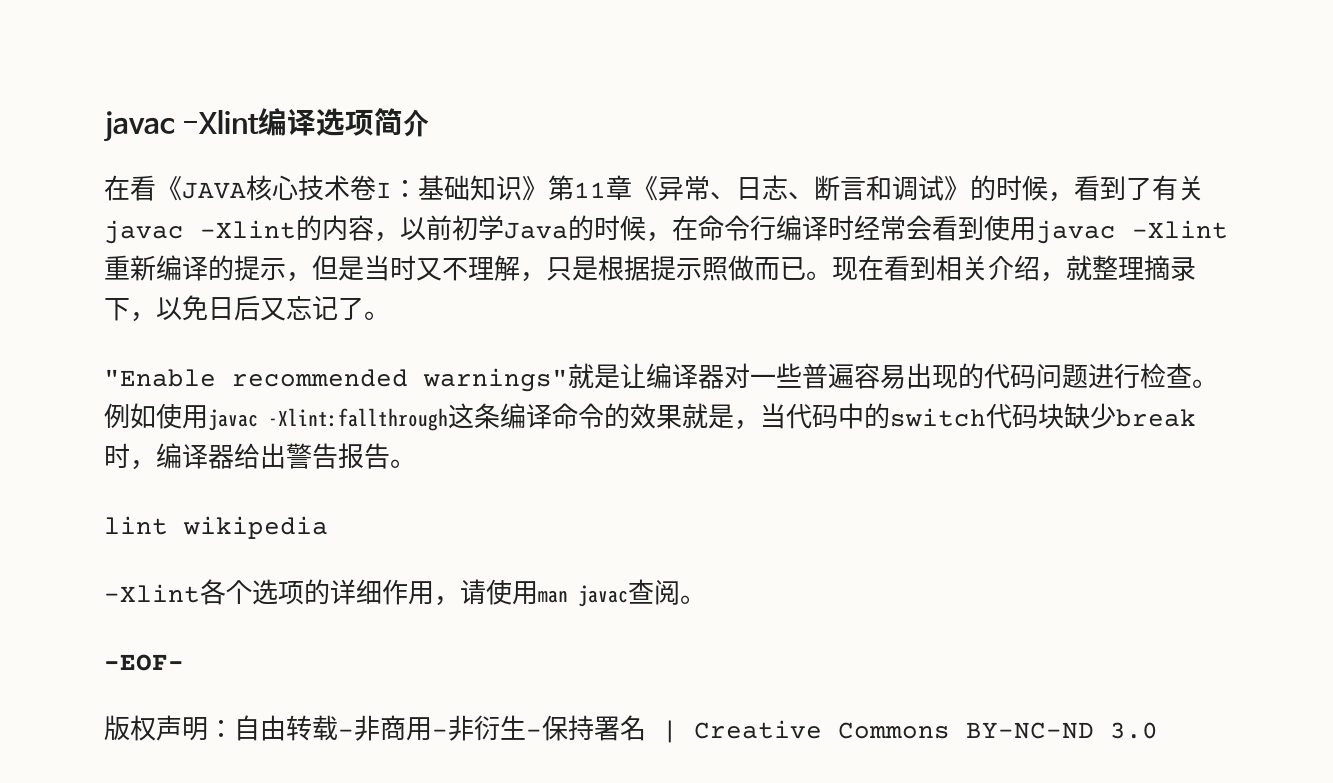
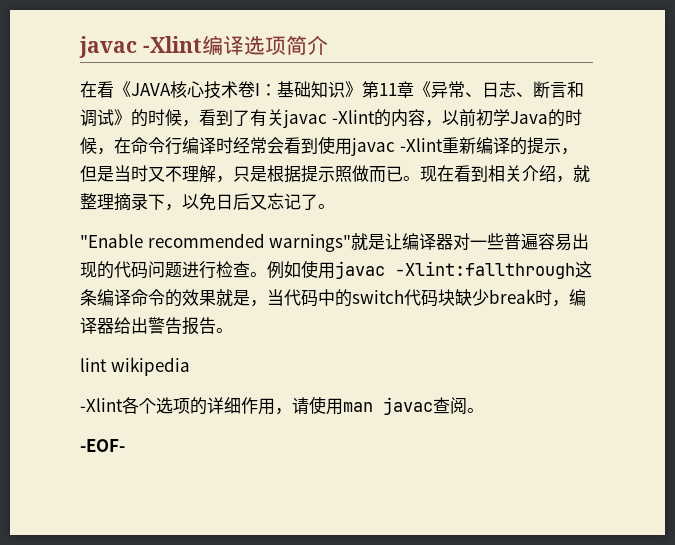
- 版权声明：自由转载-非商用-非衍生-保持署名 | Creative Commons BY-NC-ND 3.0

